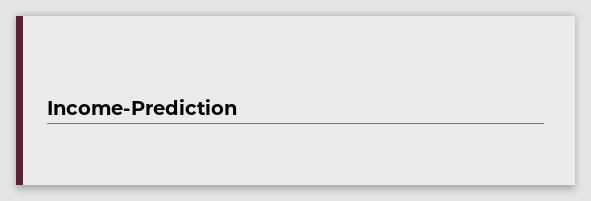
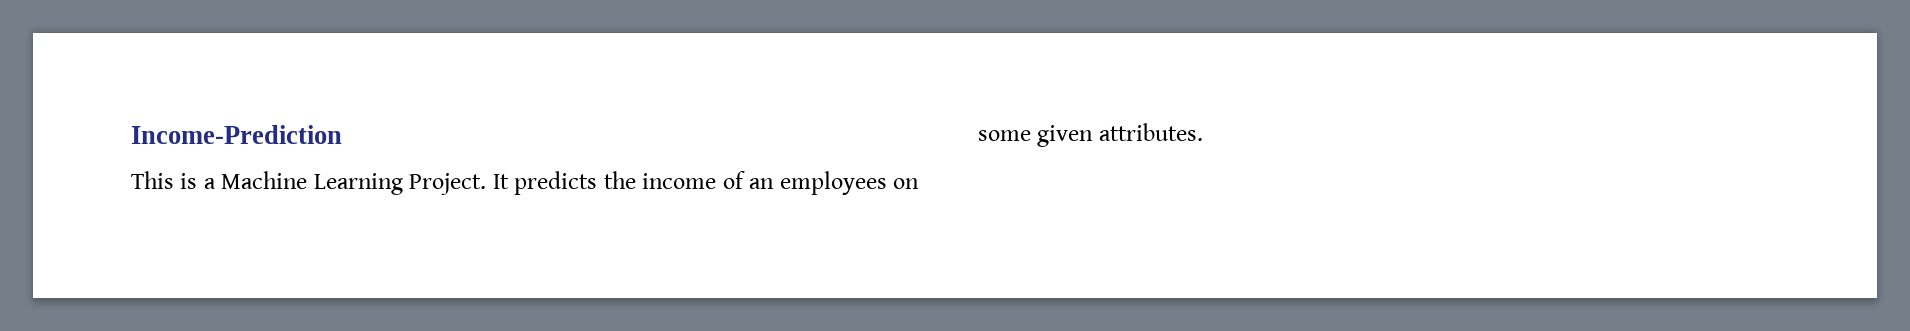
+ This is a Machine Learning Project. It predicts the income of an employees on some given attributes.

